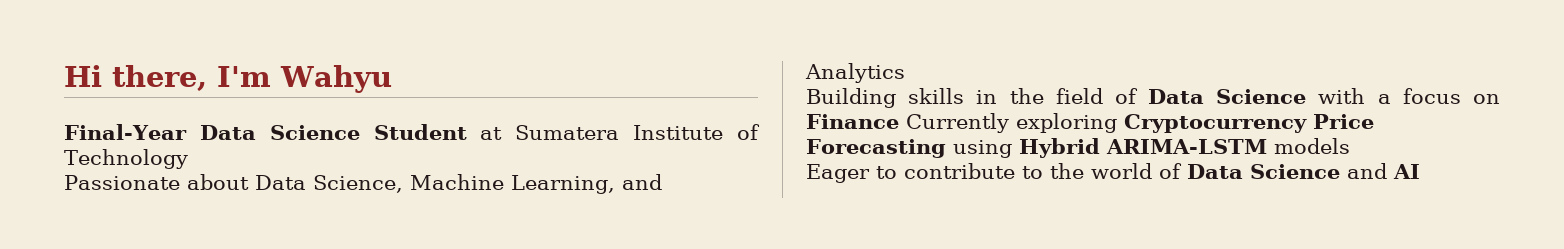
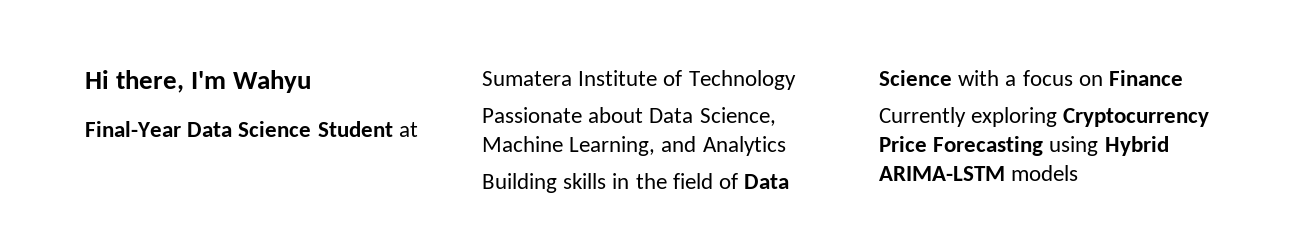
- Building skills in the field of Data Science with a focus on Finance Currently exploring Cryptocurrency Price Forecasting using Hybrid ARIMA-LSTM models
+ Building skills in the field of Data Science with a focus on Finance
+ Currently exploring Cryptocurrency Price Forecasting using Hybrid ARIMA-LSTM models
- Eager to contribute to the world of Data Science and AI

